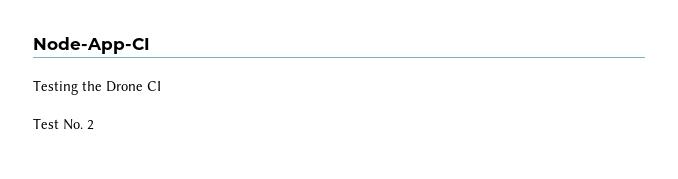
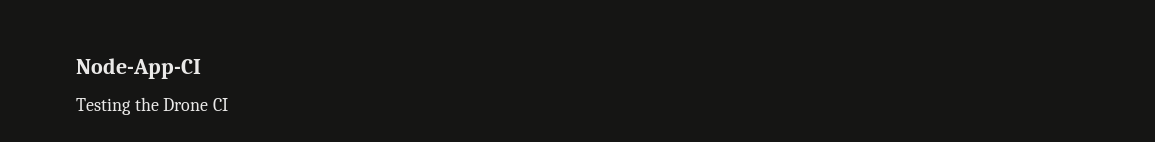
- Test No. 2

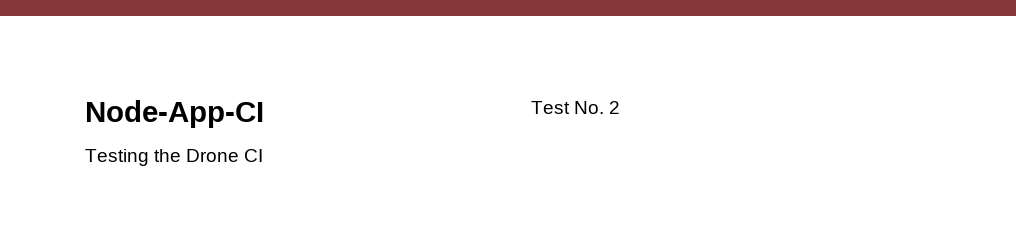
+ Test No. 2

